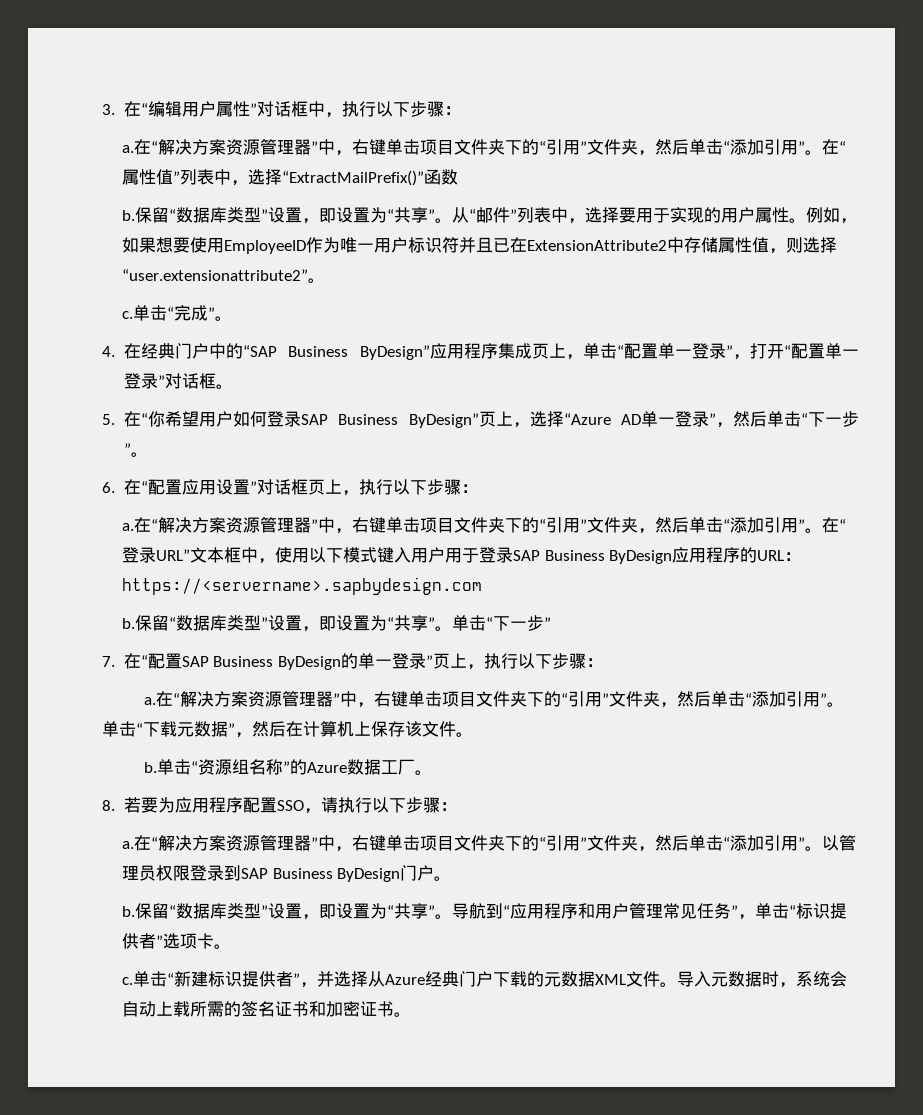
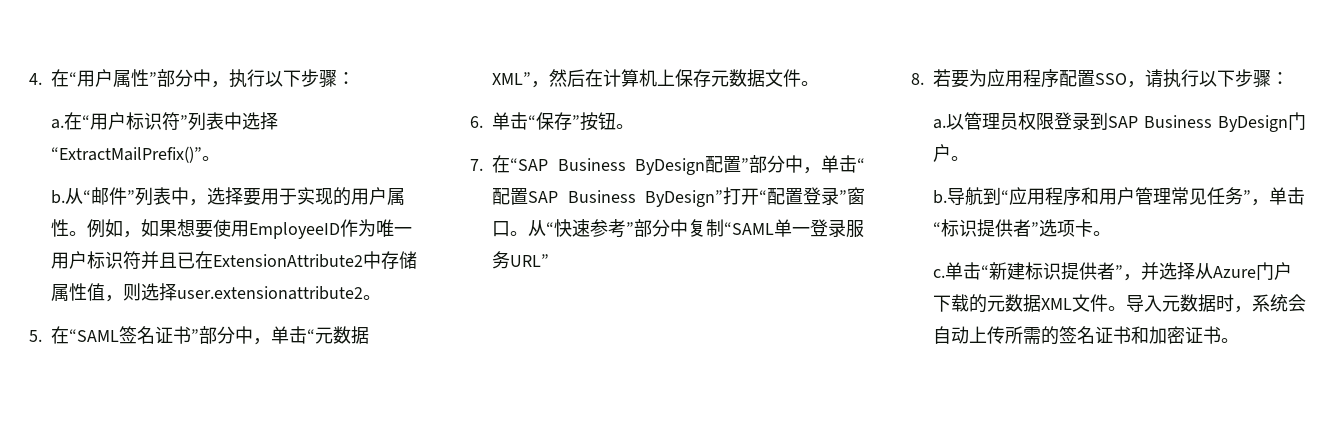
- 3.在“编辑用户属性”对话框中，执行以下步骤：
+ 4.在“用户属性”部分中，执行以下步骤：
- 在“解决方案资源管理器”中，右键单击项目文件夹下的“引用”文件夹，然后单击“添加引用”。在“属性值”列表中，选择“ExtractMailPrefix()”函数
- b.保留“数据库类型”设置，即设置为“共享”。
+ 在“用户标识符”列表中选择“ExtractMailPrefix()”。
+ b.
- 例如，如果想要使用EmployeeID作为唯一用户标识符并且已在ExtensionAttribute2中存储属性值，则选择“user.extensionattribute2”。
- c.单击“完成”。
- 4.在经典门户中的“SAP Business ByDesign”应用程序集成页上，单击“配置单一登录”，打开“配置单一登录”对话框。
- 5.在“你希望用户如何登录SAP Business ByDesign”页上，选择“Azure AD单一登录”，然后单击“下一步”。
- 6.在“配置应用设置”对话框页上，执行以下步骤：
- a.在“解决方案资源管理器”中，右键单击项目文件夹下的“引用”文件夹，然后单击“添加引用”。在“登录URL”文本框中，使用以下模式键入用户用于登录SAP Business ByDesign应用程序的URL：https://<servername>.sapbydesign.com
- b.保留“数据库类型”设置，即设置为“共享”。单击“下一步”
- 7.在“配置SAP Business ByDesign的单一登录”页上，执行以下步骤：
- a.在“解决方案资源管理器”中，右键单击项目文件夹下的“引用”文件夹，然后单击“添加引用”。单击“下载元数据”，然后在计算机上保存该文件。
+ 例如，如果想要使用EmployeeID作为唯一用户标识符并且已在ExtensionAttribute2中存储属性值，则选择user.extensionattribute2。
+ 5.在“SAML签名证书”部分中，单击“元数据XML”，然后在计算机上保存元数据文件。
- b.单击“资源组名称”的Azure数据工厂。
+ 6.单击“保存”按钮。
+ 7.在“SAP Business ByDesign配置”部分中，单击“配置SAP Business ByDesign”打开“配置登录”窗口。从“快速参考”部分中复制“SAML单一登录服务URL”
  8.若要为应用程序配置SSO，请执行以下步骤：
- a.在“解决方案资源管理器”中，右键单击项目文件夹下的“引用”文件夹，然后单击“添加引用”。
+ a.
  以管理员权限登录到SAP Business ByDesign门户。
- b.保留“数据库类型”设置，即设置为“共享”。
+ b.
- 单击“新建标识提供者”，并选择从Azure经典门户下载的元数据XML文件。
+ 单击“新建标识提供者”，并选择从Azure门户下载的元数据XML文件。
- 导入元数据时，系统会自动上载所需的签名证书和加密证书。
+ 导入元数据时，系统会自动上传所需的签名证书和加密证书。

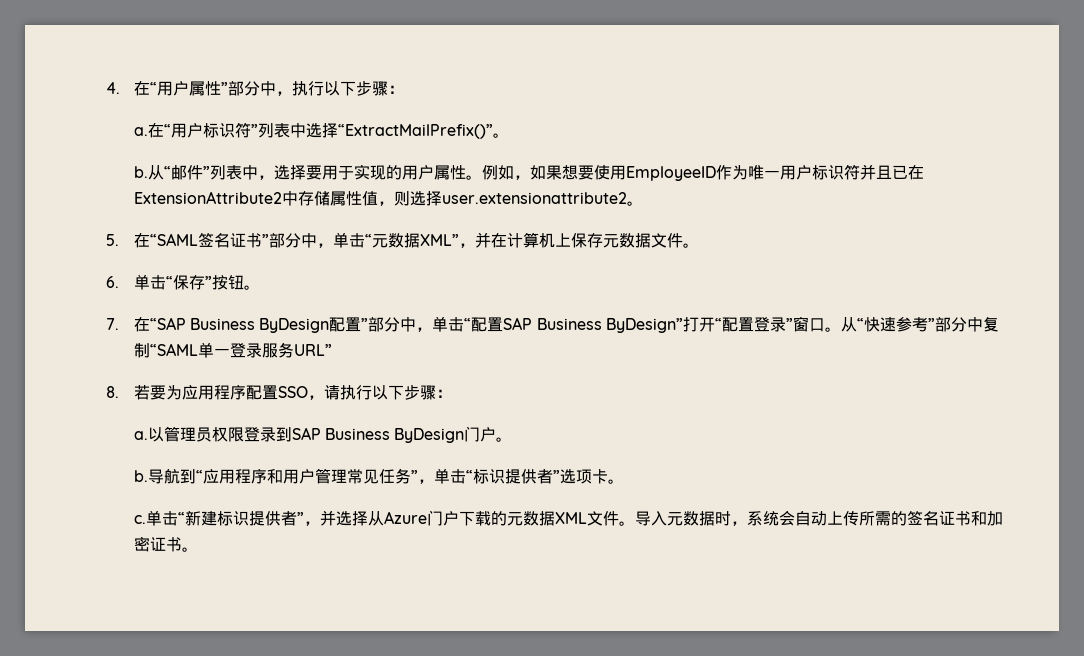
- 5.在“SAML签名证书”部分中，单击“元数据XML”，然后在计算机上保存元数据文件。
+ 5.在“SAML签名证书”部分中，单击“元数据XML”，并在计算机上保存元数据文件。

